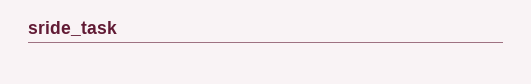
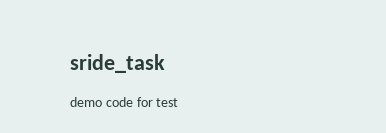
+ demo code for test

